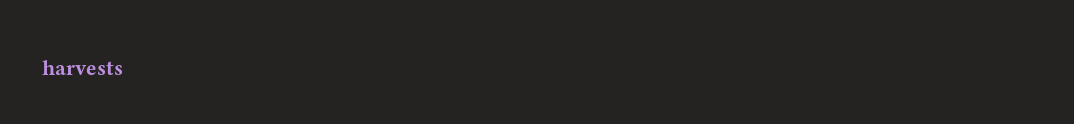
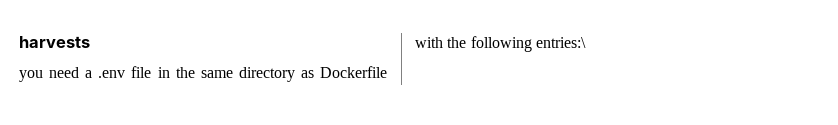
+ you need a .env file in the same directory as Dockerfile with the following entries:\

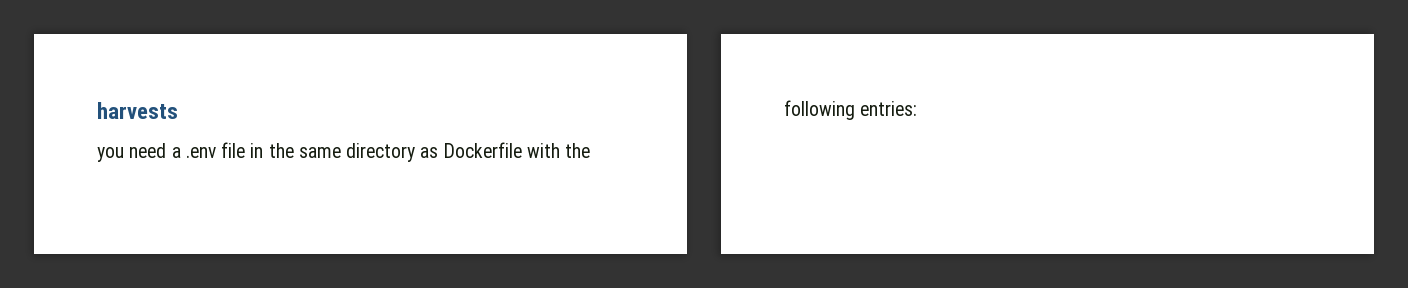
- you need a .env file in the same directory as Dockerfile with the following entries:\
+ you need a .env file in the same directory as Dockerfile with the following entries:

